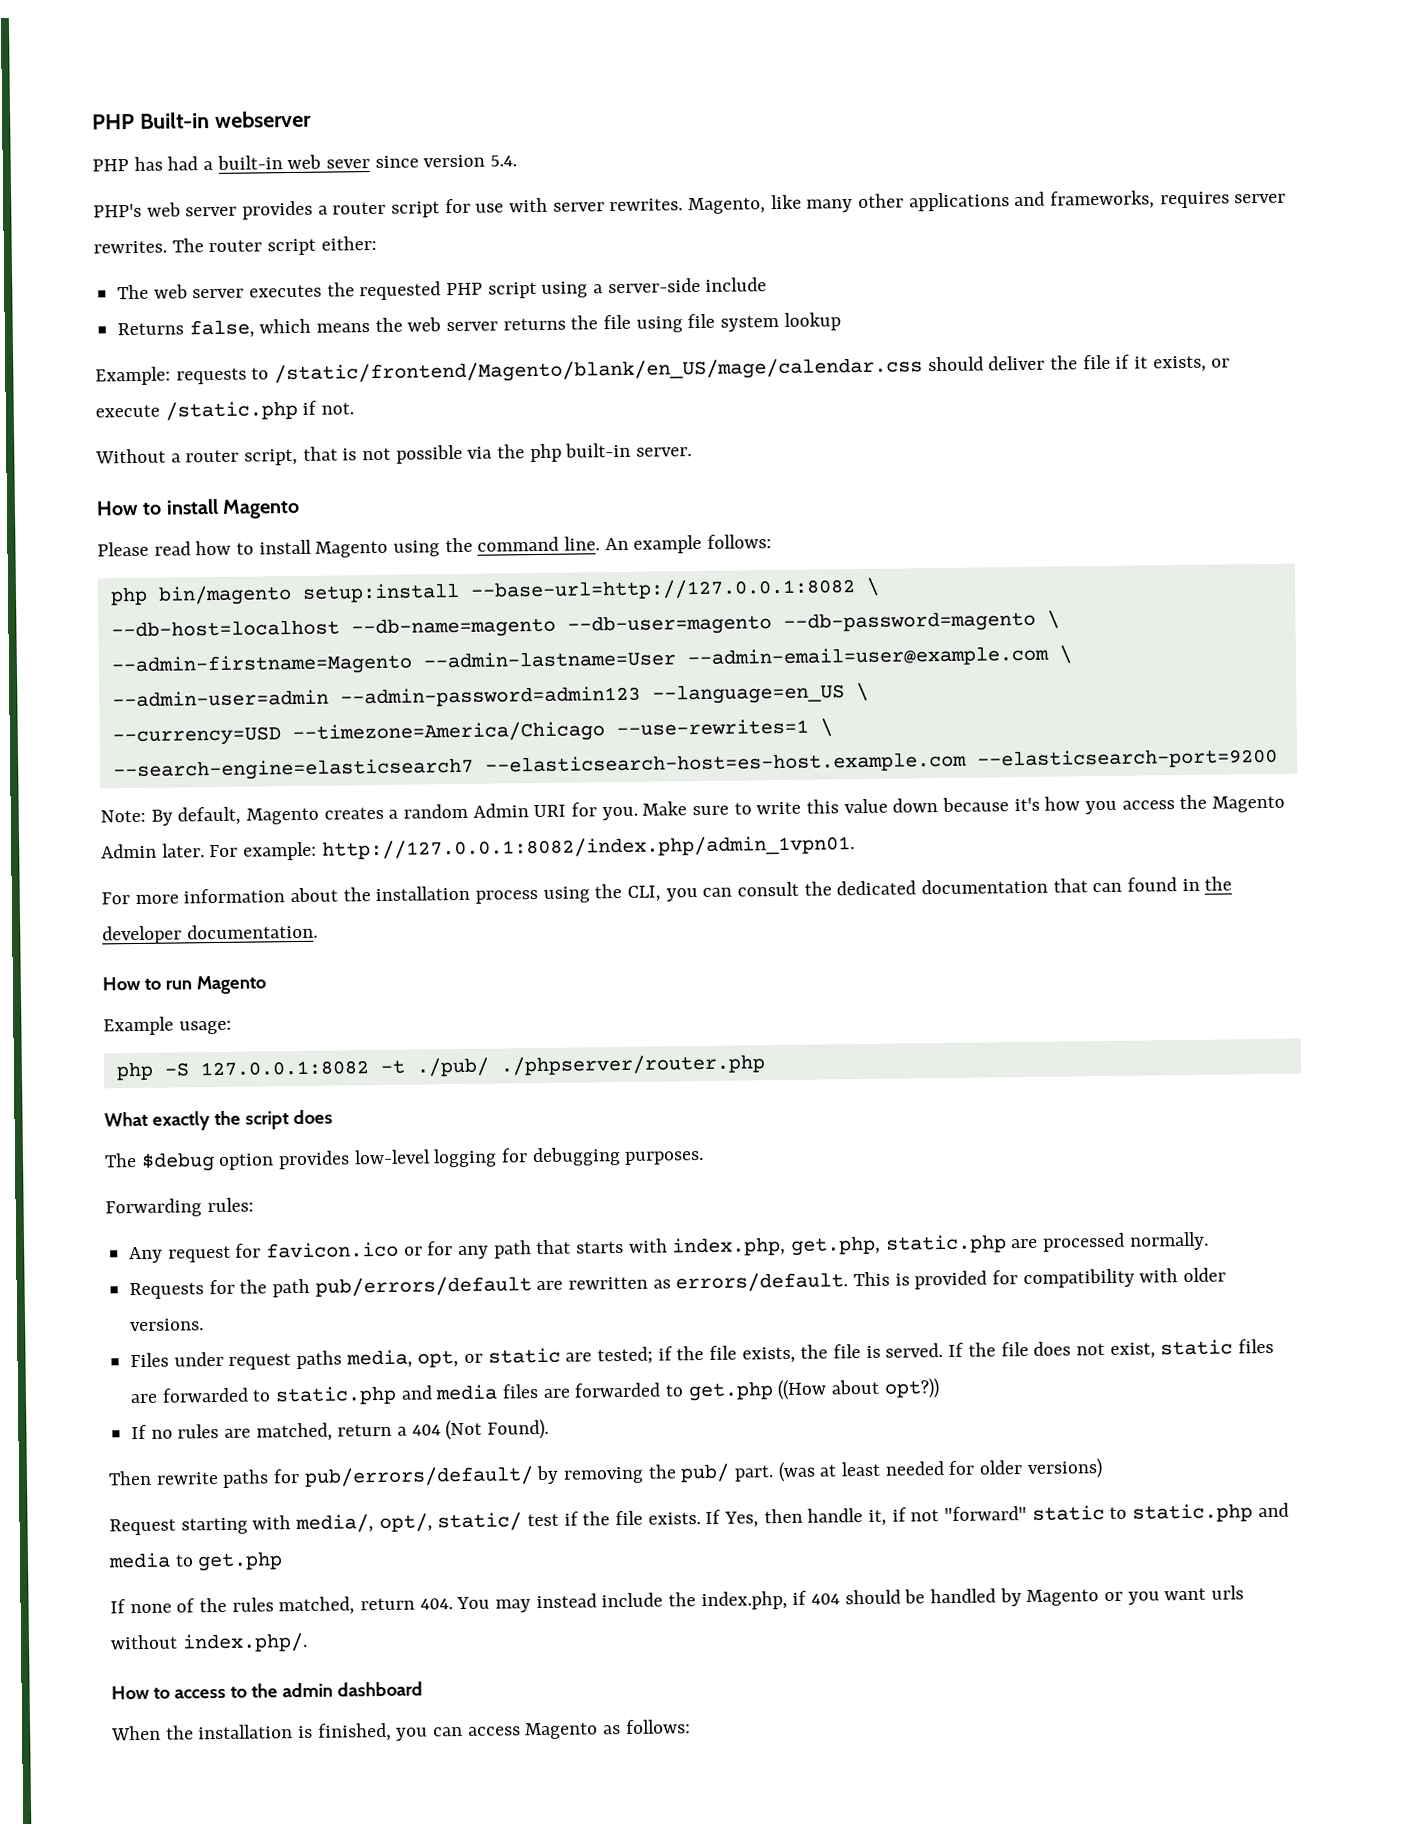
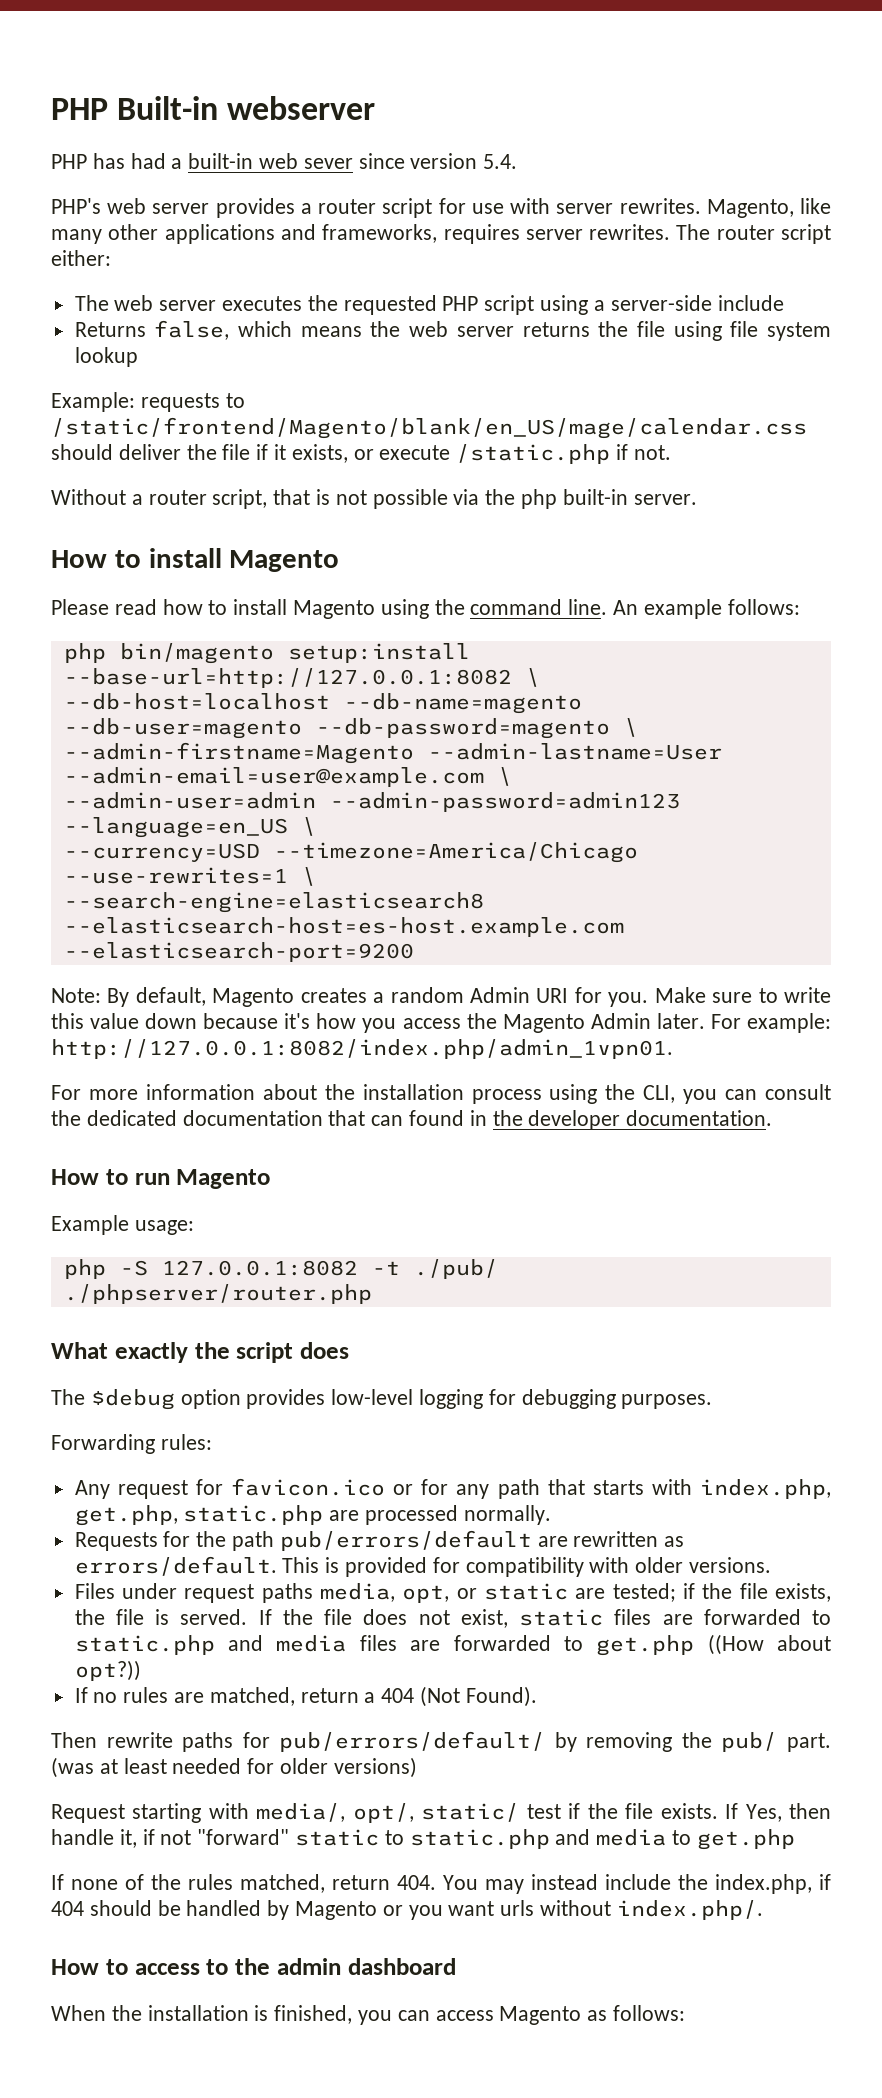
- --search-engine=elasticsearch7 --elasticsearch-host=es-host.example.com --elasticsearch-port=9200
+ --search-engine=elasticsearch8 --elasticsearch-host=es-host.example.com --elasticsearch-port=9200

